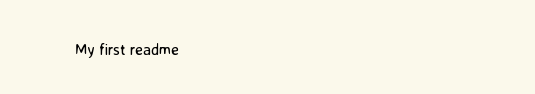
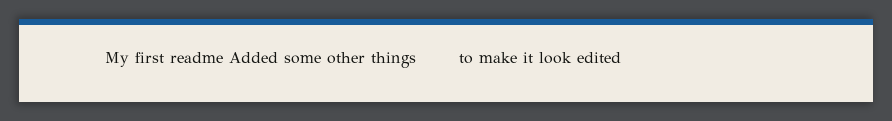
- My first readme
+ My first readme Added some other things to make it look edited

